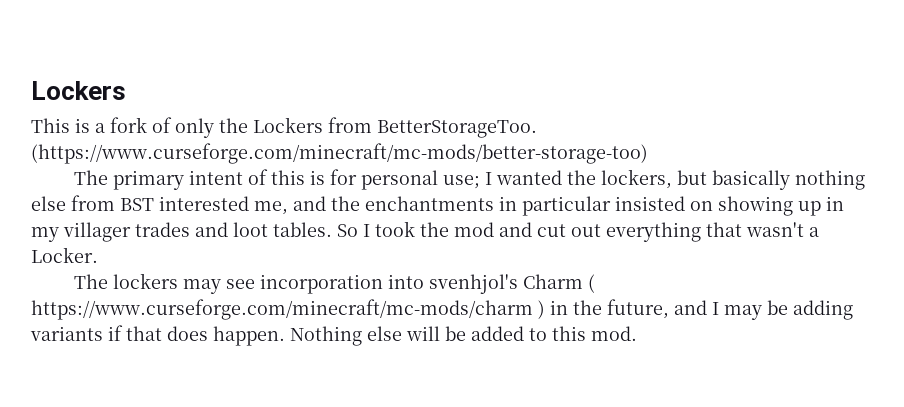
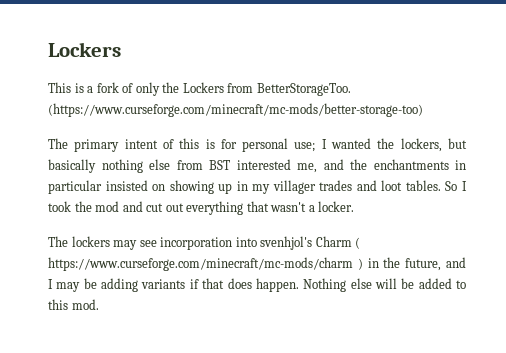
- So I took the mod and cut out everything that wasn't a Locker.
+ So I took the mod and cut out everything that wasn't a locker.

